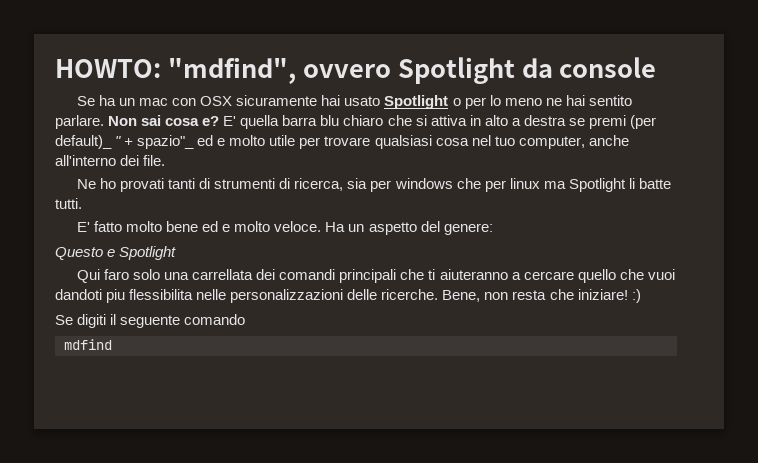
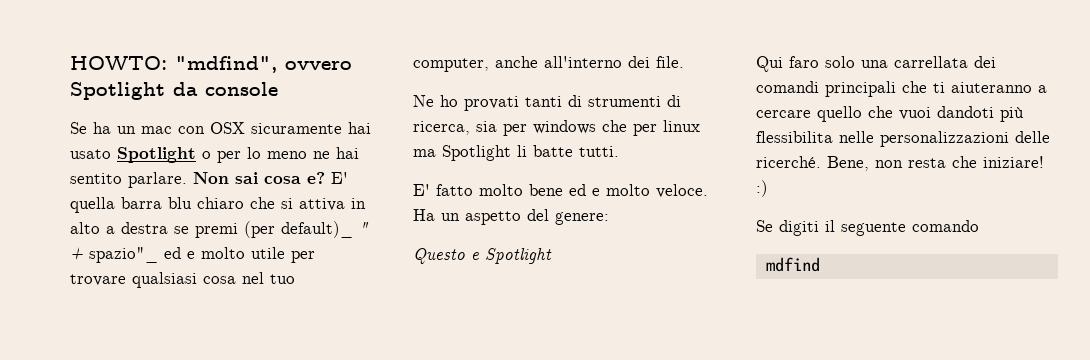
- Qui faro solo una carrellata dei comandi principali che ti aiuteranno a cercare quello che vuoi dandoti piu flessibilita nelle personalizzazioni delle ricerche.
+ Qui faro solo una carrellata dei comandi principali che ti aiuteranno a cercare quello che vuoi dandoti più flessibilita nelle personalizzazioni delle ricerché.

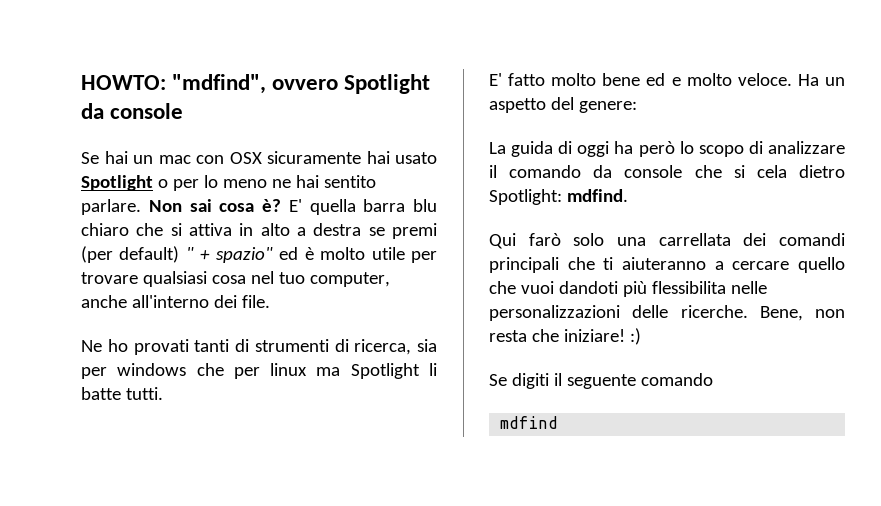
- Se ha un mac con OSX sicuramente hai usato Spotlight o per lo meno ne hai sentito parlare.
+ Se hai un mac con OSX sicuramente hai usato Spotlight o per lo meno ne hai sentito parlare.
- Non sai cosa e?
+ Non sai cosa è?
- E' quella barra blu chiaro che si attiva in alto a destra se premi (per default)_ " + spazio"_ ed e molto utile per trovare qualsiasi cosa nel tuo computer, anche all'interno dei file.
+ E' quella barra blu chiaro che si attiva in alto a destra se premi (per default) " + spazio" ed è molto utile per trovare qualsiasi cosa nel tuo computer, anche all'interno dei file.
- Questo e Spotlight
+ La guida di oggi ha però lo scopo di analizzare il comando da console che si cela dietro Spotlight: mdfind.
- Qui faro solo una carrellata dei comandi principali che ti aiuteranno a cercare quello che vuoi dandoti più flessibilita nelle personalizzazioni delle ricerché.
+ Qui farò solo una carrellata dei comandi principali che ti aiuteranno a cercare quello che vuoi dandoti più flessibilita nelle personalizzazioni delle ricerche.

